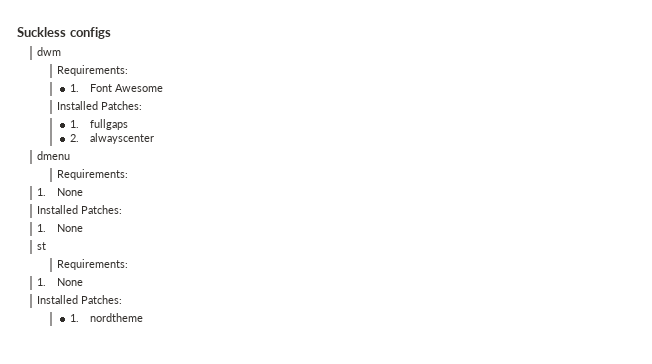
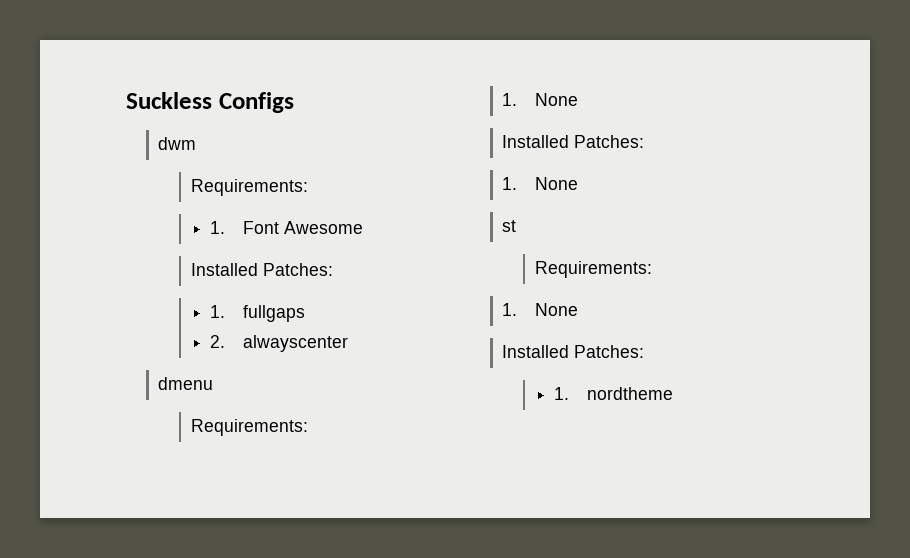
- Suckless configs
+ Suckless Configs

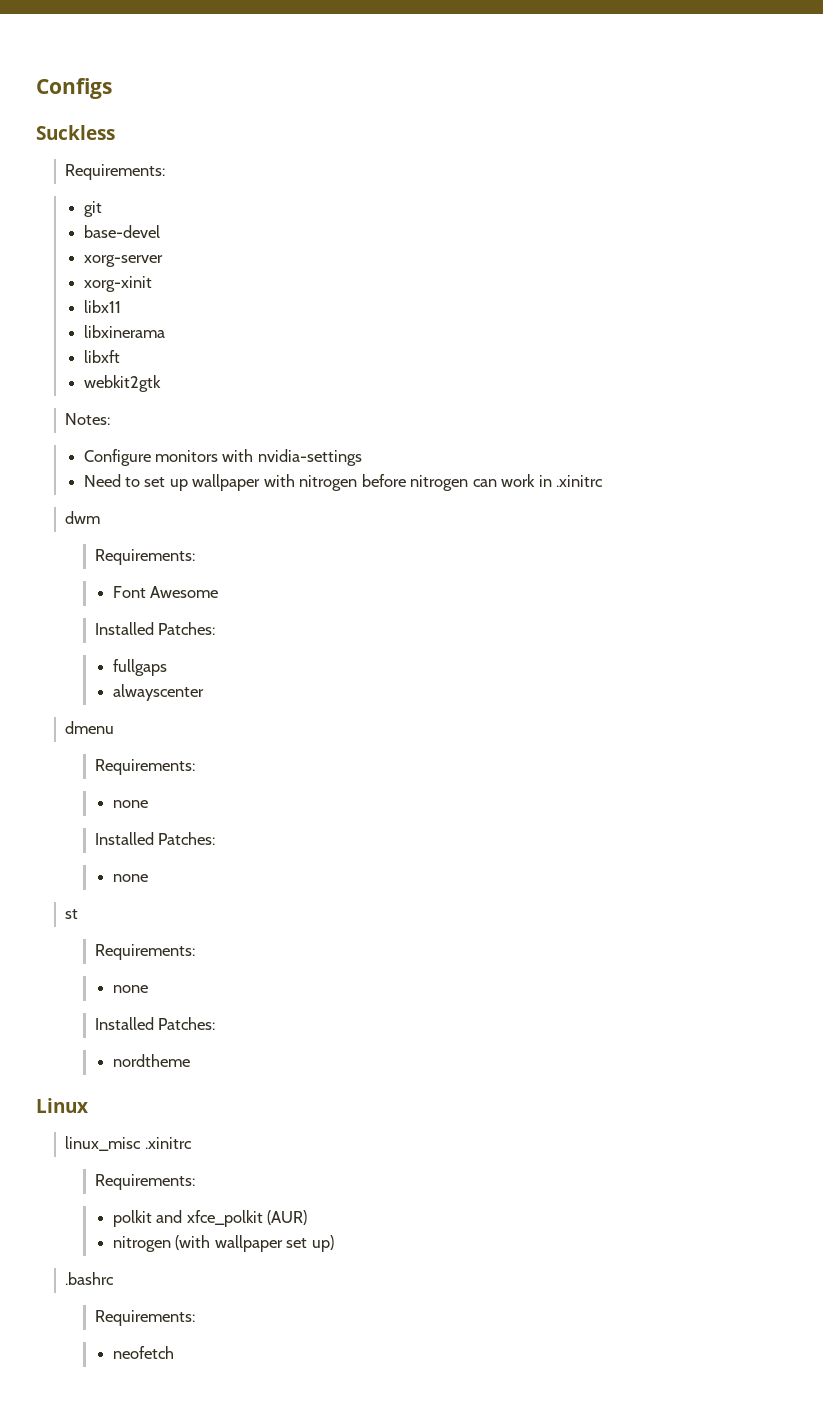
+ Configs
- Suckless Configs
+ Suckless
+ Requirements:
+ git
+ base-devel
+ xorg-server
+ xorg-xinit
+ libx11
+ libxinerama
+ libxft
+ webkit2gtk
+ Notes:
+ Configure monitors with nvidia-settings
+ Need to set up wallpaper with nitrogen before nitrogen can work in .xinitrc
- 1. Font Awesome
+ Font Awesome
- 1. fullgaps
+ fullgaps
- 2. alwayscenter
+ alwayscenter
  dmenu
  Requirements:
- 1. None
+ none
  Installed Patches:
- 1. None
+ none
  st
  Requirements:
- 1. None
+ none
  Installed Patches:
- 1. nordtheme
+ nordtheme
+ Linux
+ linux_misc .xinitrc
+ Requirements:
+ polkit and xfce_polkit (AUR)
+ nitrogen (with wallpaper set up)
+ .bashrc
+ Requirements:
+ neofetch

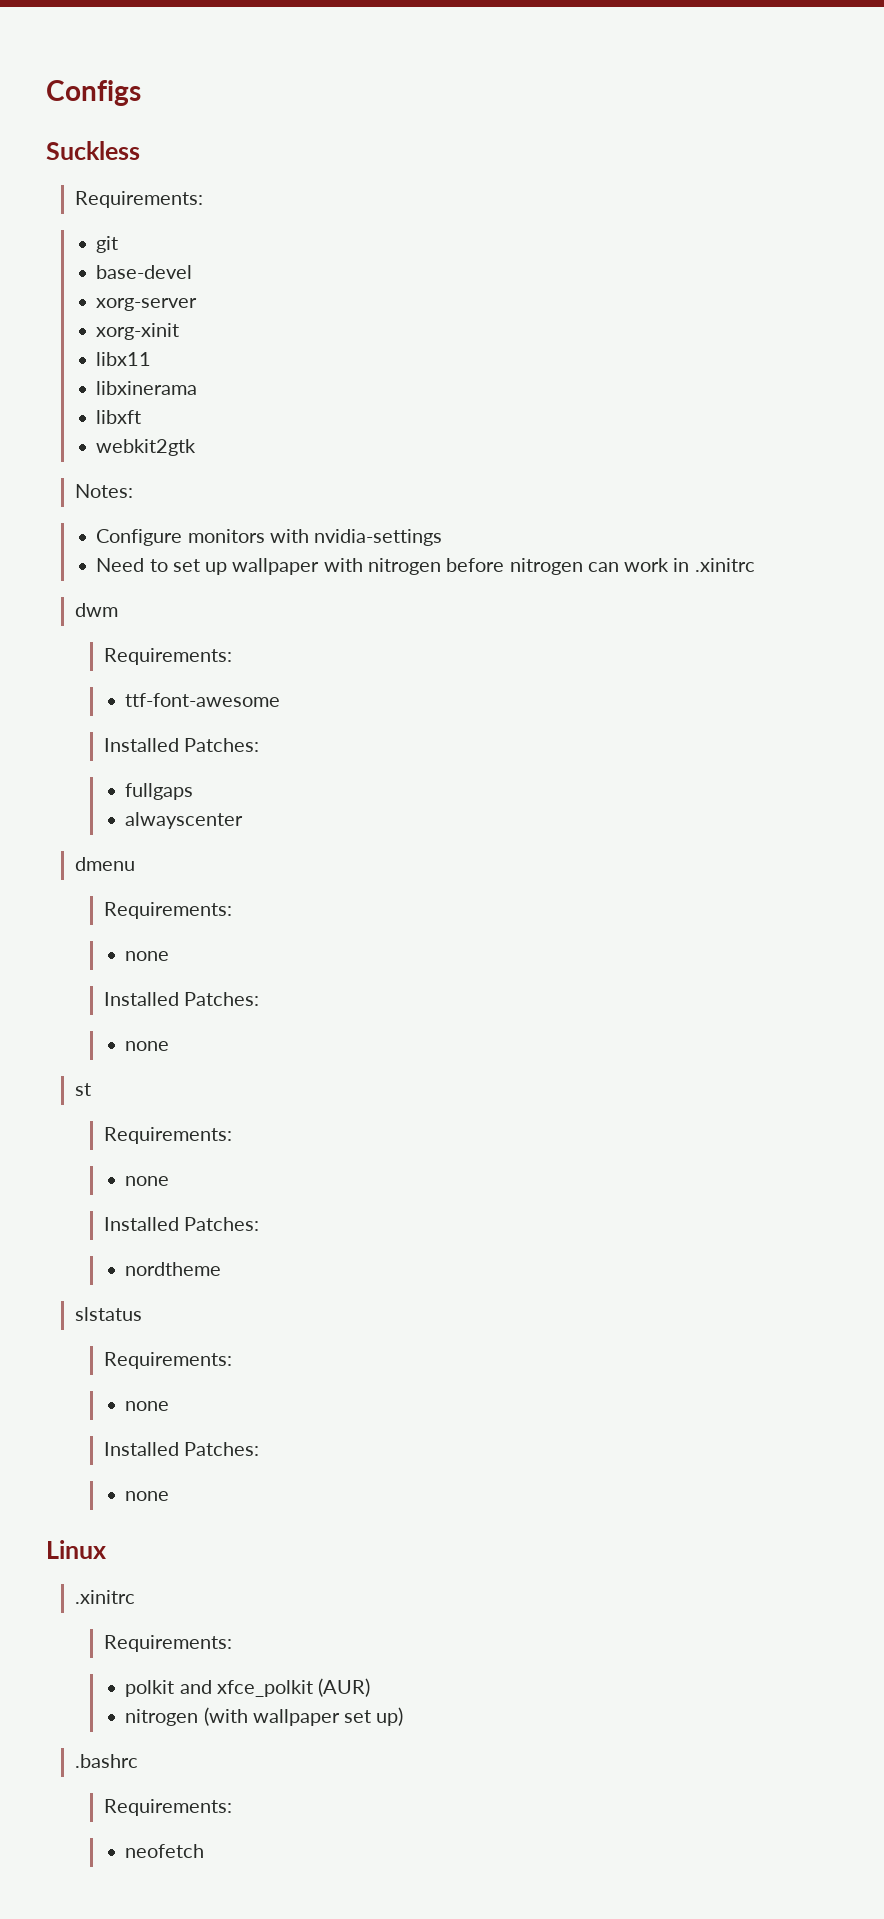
- Font Awesome
+ ttf-font-awesome
+ slstatus
+ Requirements:
+ none
+ Installed Patches:
+ none
  Linux
- linux_misc .xinitrc
+ .xinitrc

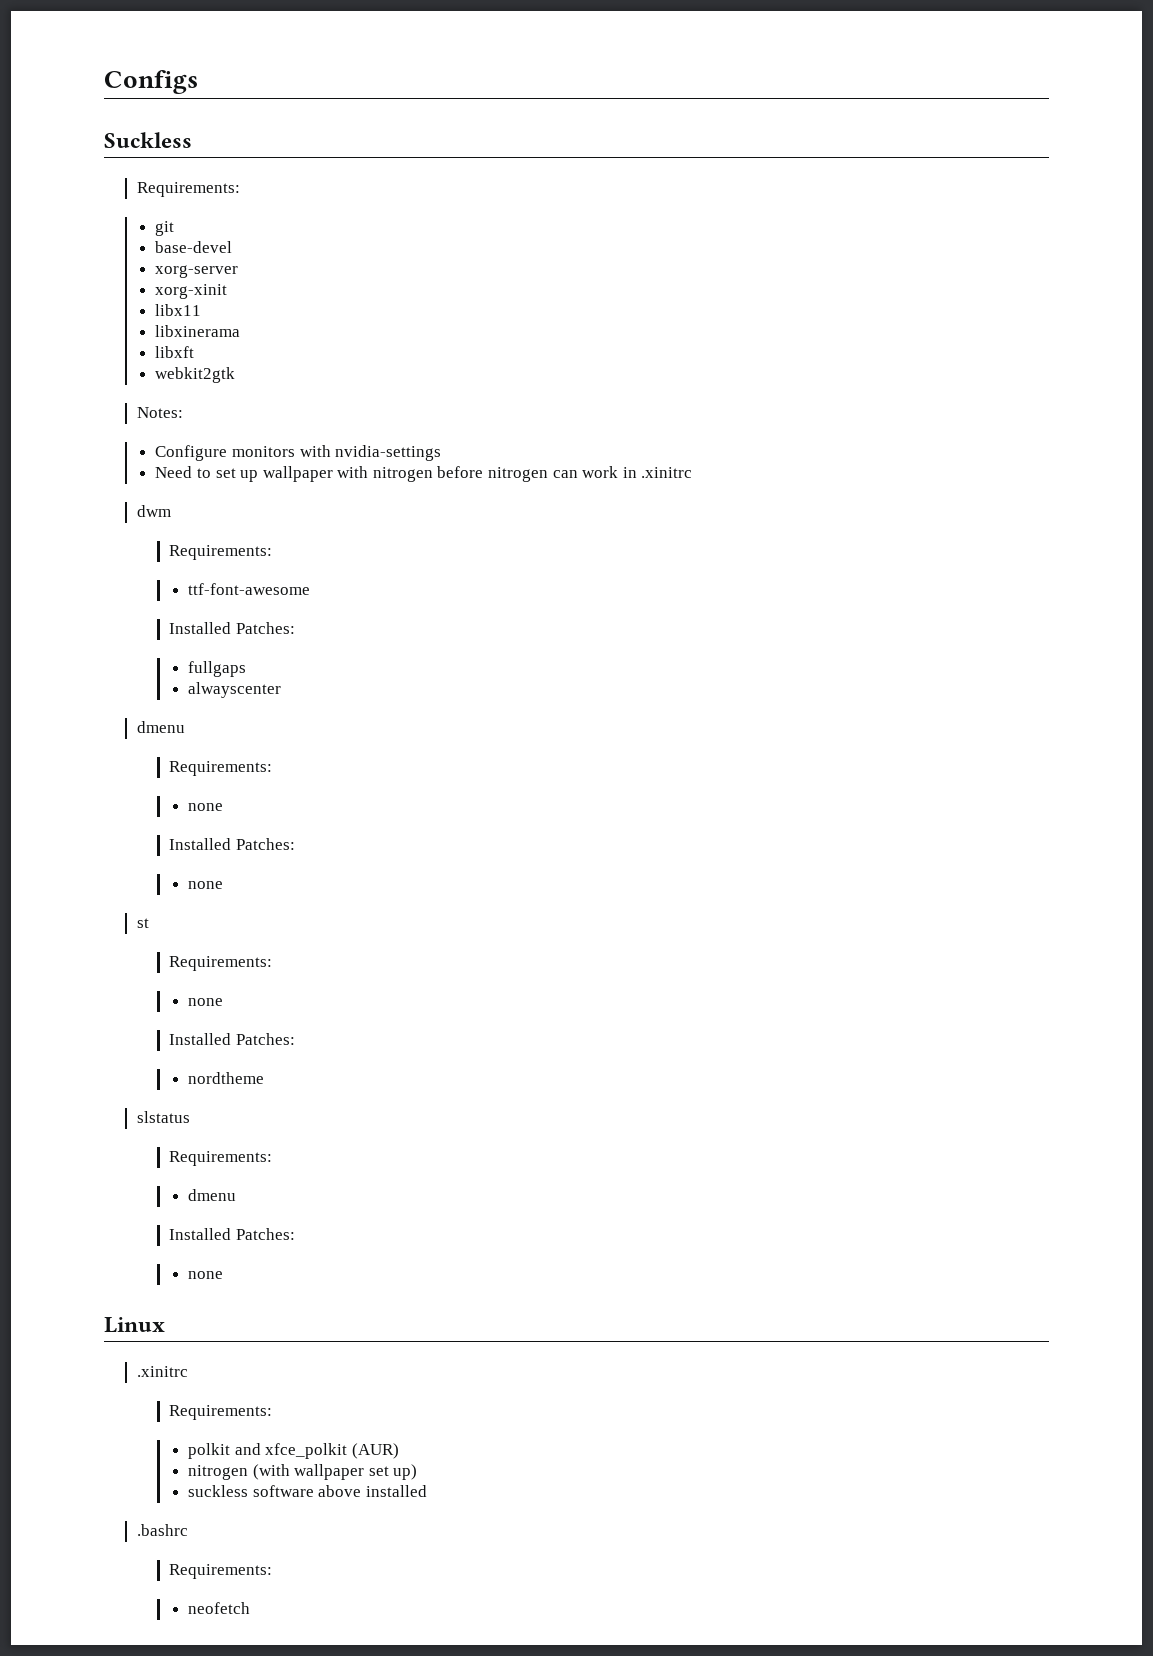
  slstatus
  Requirements:
- none
+ dmenu
+ suckless software above installed

